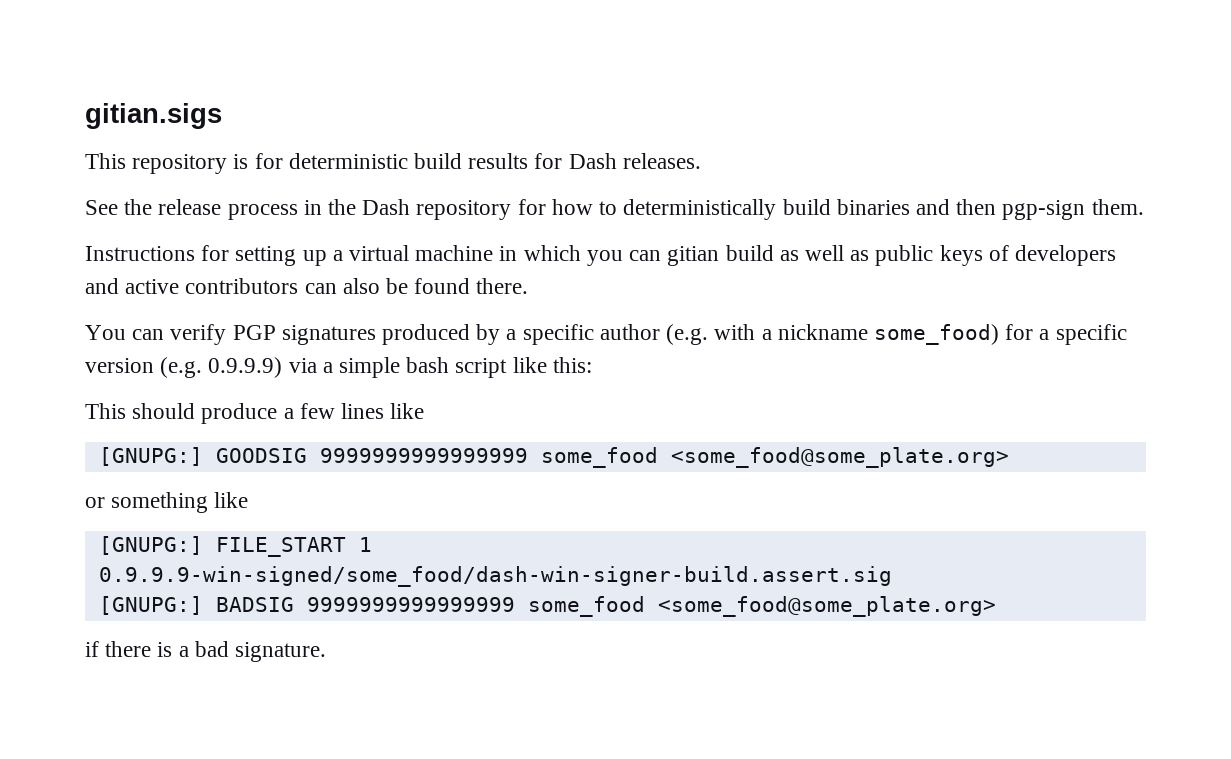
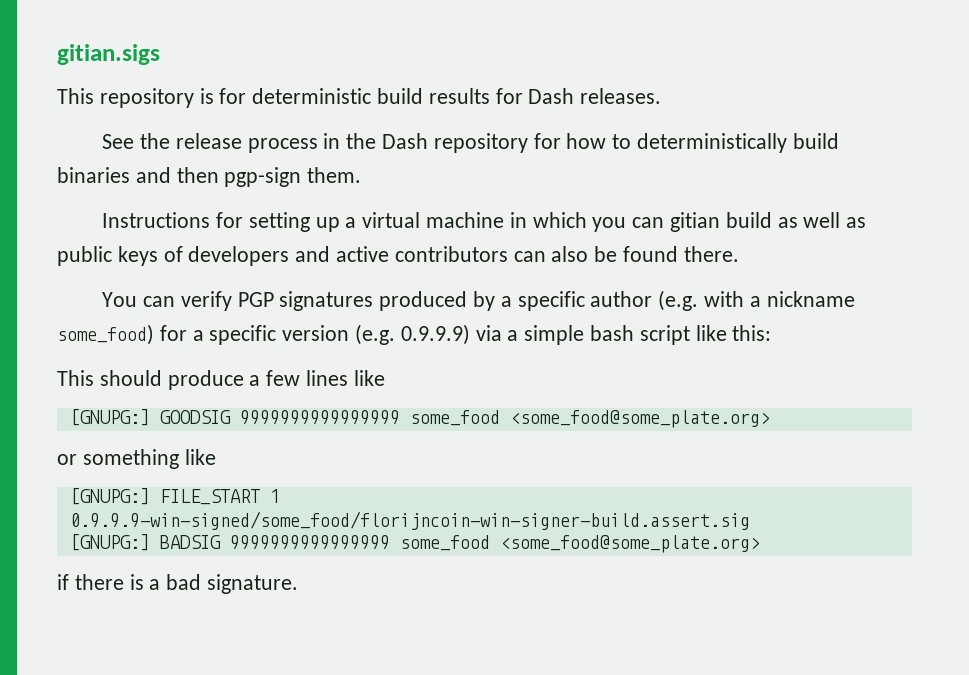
- [GNUPG:] FILE_START 1 0.9.9.9-win-signed/some_food/dash-win-signer-build.assert.sig
+ [GNUPG:] FILE_START 1 0.9.9.9-win-signed/some_food/florijncoin-win-signer-build.assert.sig

